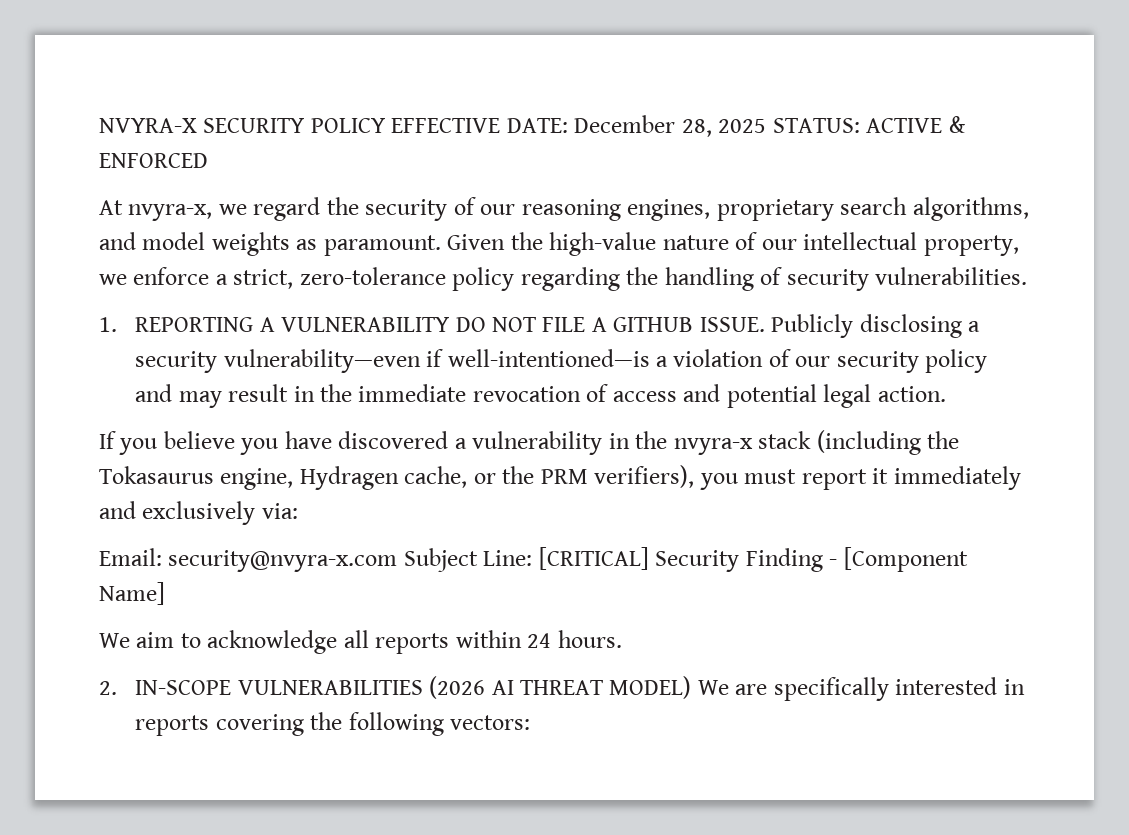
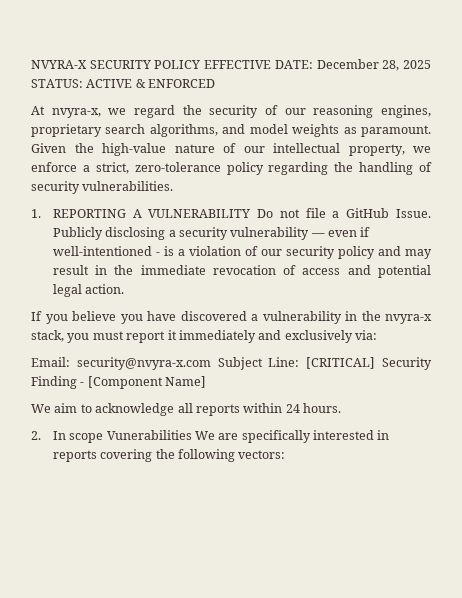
- 1. REPORTING A VULNERABILITY DO NOT FILE A GITHUB ISSUE. Publicly disclosing a security vulnerability—even if well-intentioned—is a violation of our security policy and may result in the immediate revocation of access and potential legal action.
+ 1. REPORTING A VULNERABILITY Do not file a GitHub Issue. Publicly disclosing a security vulnerability — even if well-intentioned - is a violation of our security policy and may result in the immediate revocation of access and potential legal action.
- If you believe you have discovered a vulnerability in the nvyra-x stack (including the Tokasaurus engine, Hydragen cache, or the PRM verifiers), you must report it immediately and exclusively via:
+ If you believe you have discovered a vulnerability in the nvyra-x stack, you must report it immediately and exclusively via:
- 2. IN-SCOPE VULNERABILITIES (2026 AI THREAT MODEL) We are specifically interested in reports covering the following vectors:
+ 2. In scope Vunerabilities We are specifically interested in reports covering the following vectors:

